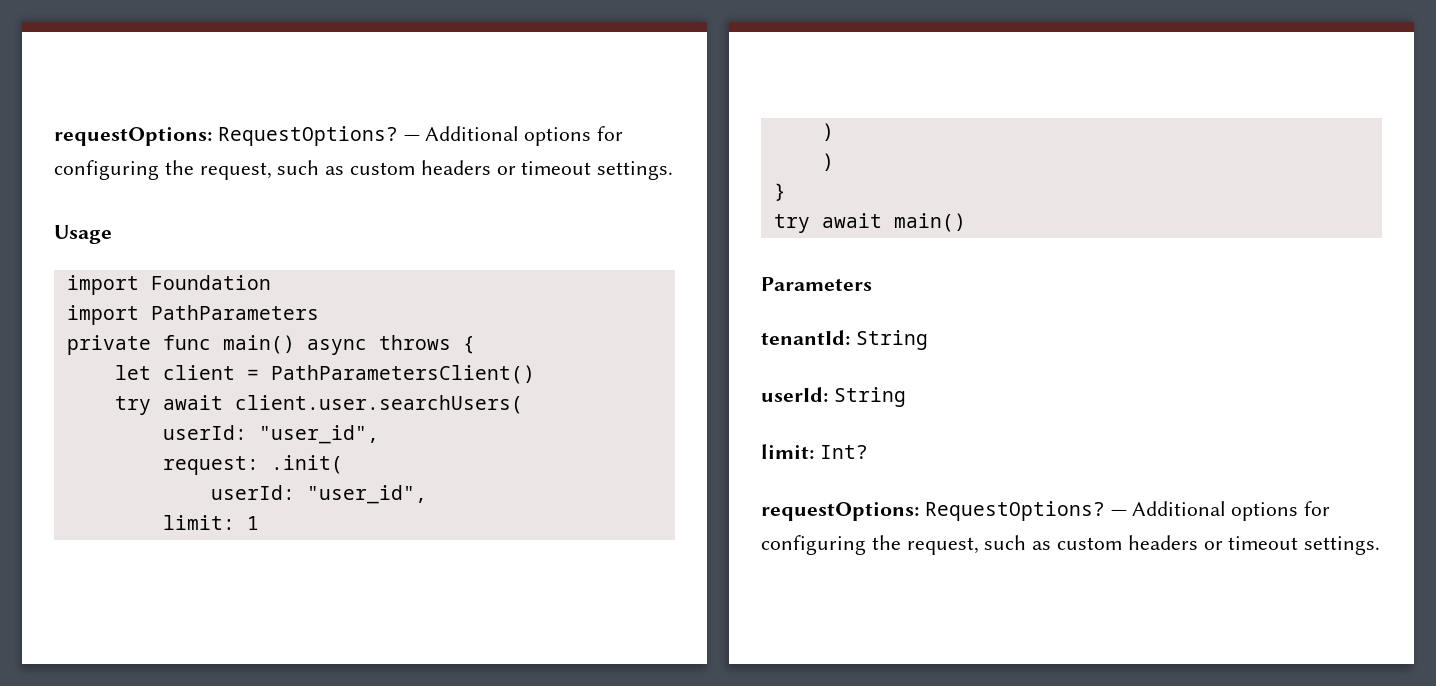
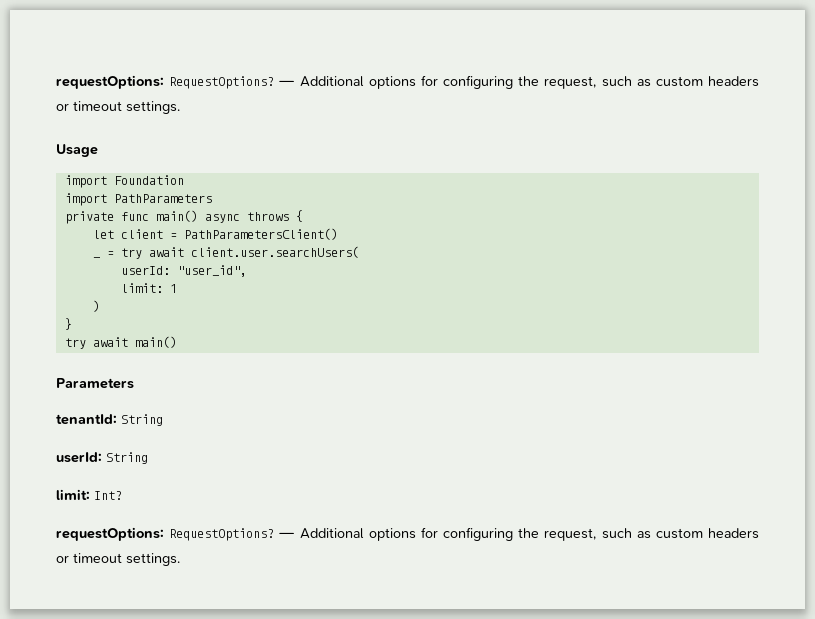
- try await client.user.searchUsers(
+ _ = try await client.user.searchUsers(
- request: .init(
- userId: "user_id",
  limit: 1
- )

